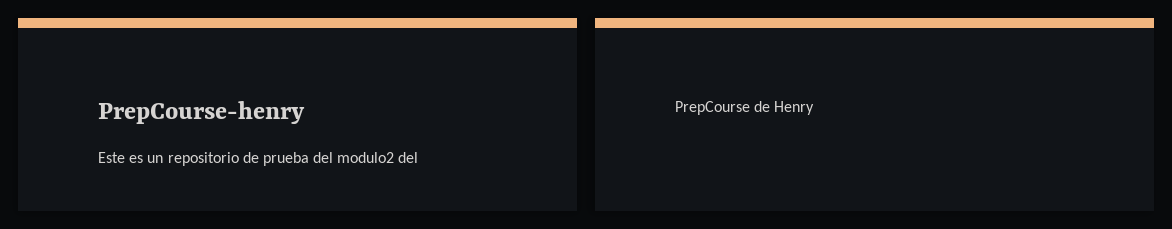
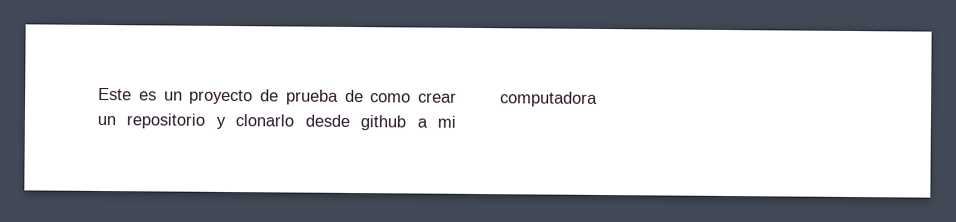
- PrepCourse-henry
- Este es un repositorio de prueba del modulo2 del PrepCourse de Henry
+ Este es un proyecto de prueba de como crear un repositorio y clonarlo desde github a mi computadora

